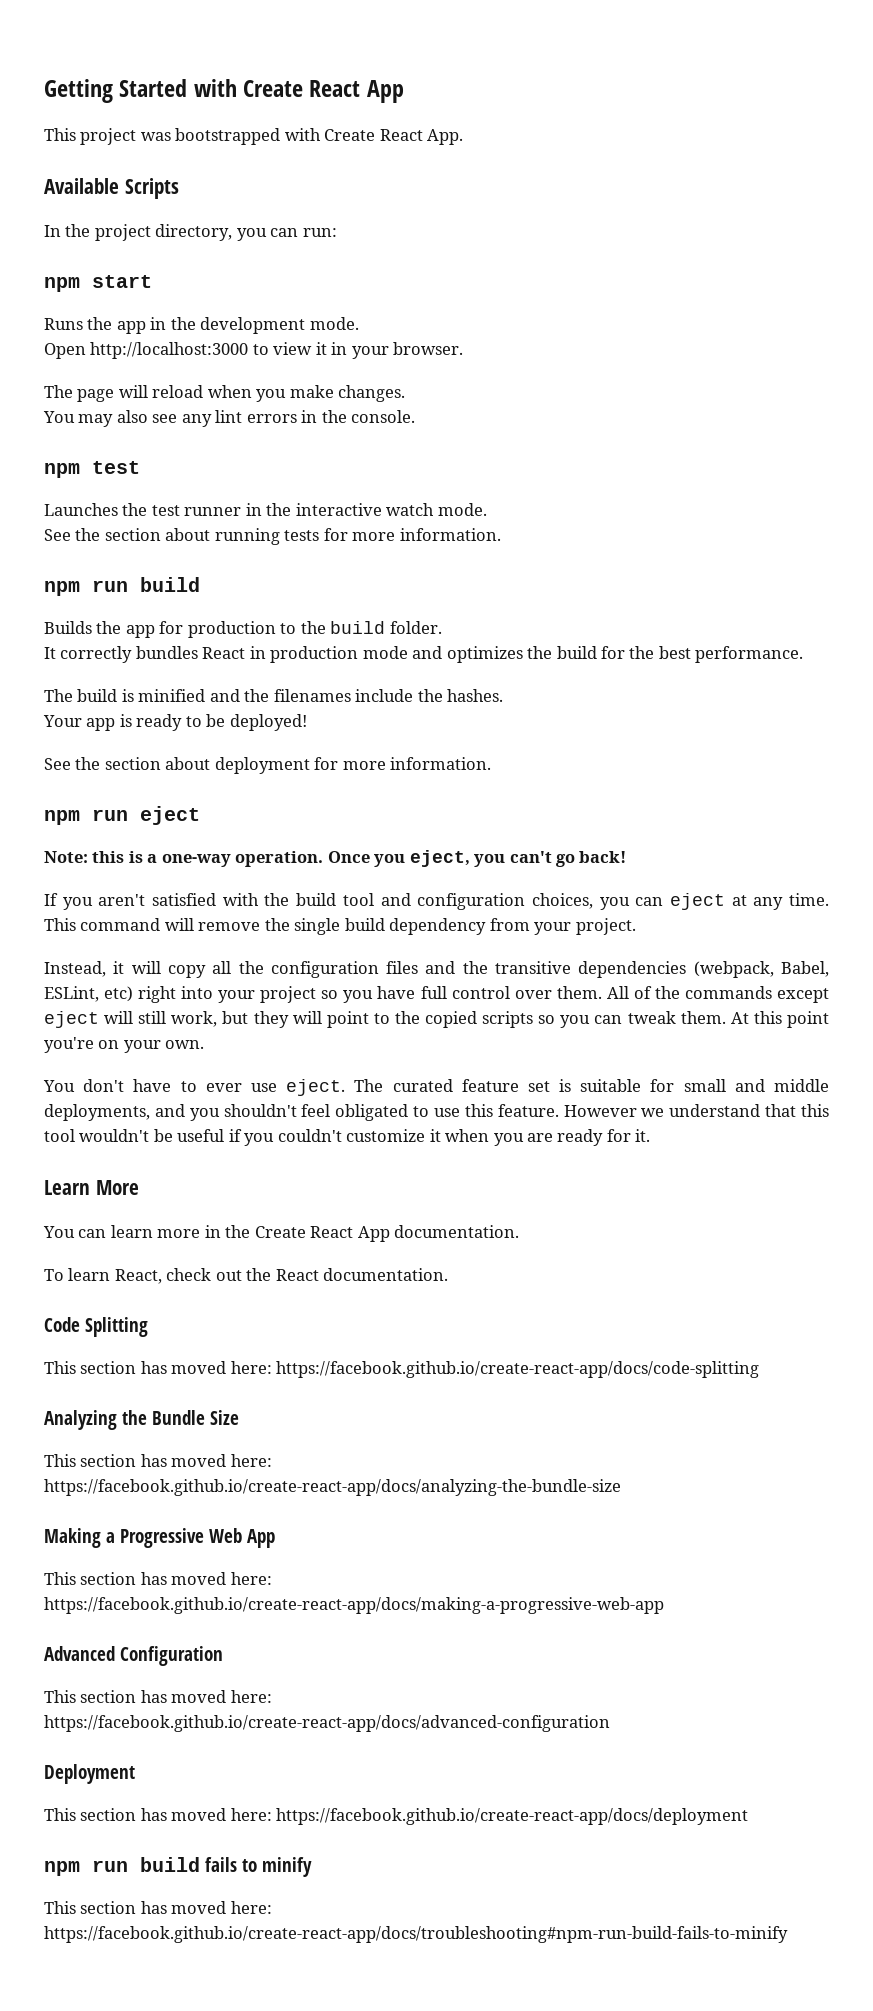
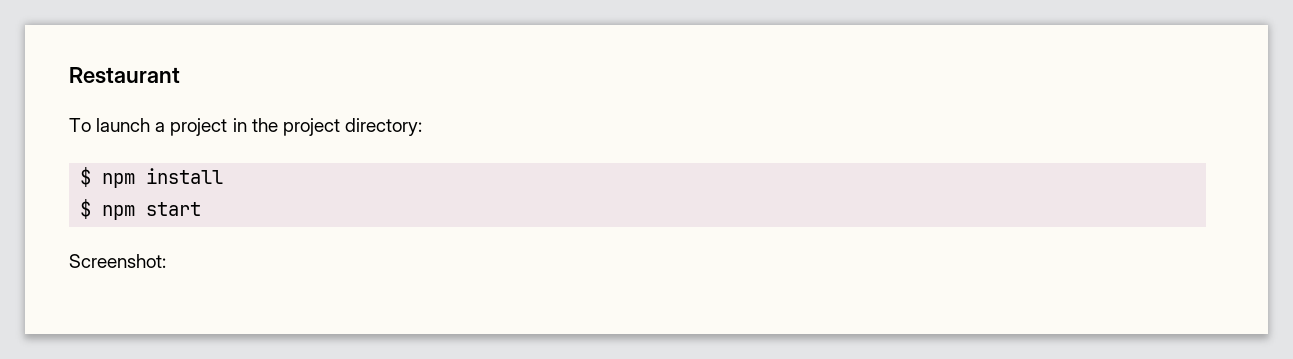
- Getting Started with Create React App
- This project was bootstrapped with Create React App.
- Available Scripts
- In the project directory, you can run:
- npm start
- Runs the app in the development mode.
- Open http://localhost:3000 to view it in your browser.
- The page will reload when you make changes.
- You may also see any lint errors in the console.
- npm test
- Launches the test runner in the interactive watch mode.
- See the section about running tests for more information.
- npm run build
- Builds the app for production to the build folder.
- It correctly bundles React in production mode and optimizes the build for the best performance.
- The build is minified and the filenames include the hashes.
- Your app is ready to be deployed!
- See the section about deployment for more information.
- npm run eject
- Note: this is a one-way operation. Once you eject, you can't go back!
- If you aren't satisfied with the build tool and configuration choices, you can eject at any time. This command will remove the single build dependency from your project.
- Instead, it will copy all the configuration files and the transitive dependencies (webpack, Babel, ESLint, etc) right into your project so you have full control over them. All of the commands except eject will still work, but they will point to the copied scripts so you can tweak them. At this point you're on your own.
- You don't have to ever use eject. The curated feature set is suitable for small and middle deployments, and you shouldn't feel obligated to use this feature. However we understand that this tool wouldn't be useful if you couldn't customize it when you are ready for it.
- Learn More
- You can learn more in the Create React App documentation.
- To learn React, check out the React documentation.
- Code Splitting
- This section has moved here: https://facebook.github.io/create-react-app/docs/code-splitting
- Analyzing the Bundle Size
- This section has moved here: https://facebook.github.io/create-react-app/docs/analyzing-the-bundle-size
- Making a Progressive Web App
- This section has moved here: https://facebook.github.io/create-react-app/docs/making-a-progressive-web-app
- Advanced Configuration
- This section has moved here: https://facebook.github.io/create-react-app/docs/advanced-configuration
- Deployment
- This section has moved here: https://facebook.github.io/create-react-app/docs/deployment
- npm run build fails to minify
- This section has moved here: https://facebook.github.io/create-react-app/docs/troubleshooting#npm-run-build-fails-to-minify
+ Restaurant
+ To launch a project in the project directory:
+ $ npm install
+ $ npm start
+ Screenshot:

